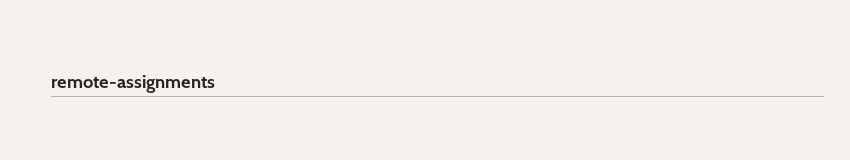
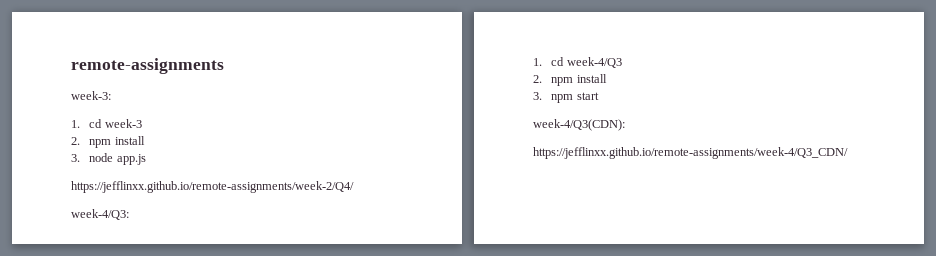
+ week-3:
+ 1. cd week-3
+ 2. npm install
+ 3. node app.js
+ https://jefflinxx.github.io/remote-assignments/week-2/Q4/
+ week-4/Q3:
+ 1. cd week-4/Q3
+ 2. npm install
+ 3. npm start
+ week-4/Q3(CDN):
+ https://jefflinxx.github.io/remote-assignments/week-4/Q3_CDN/

